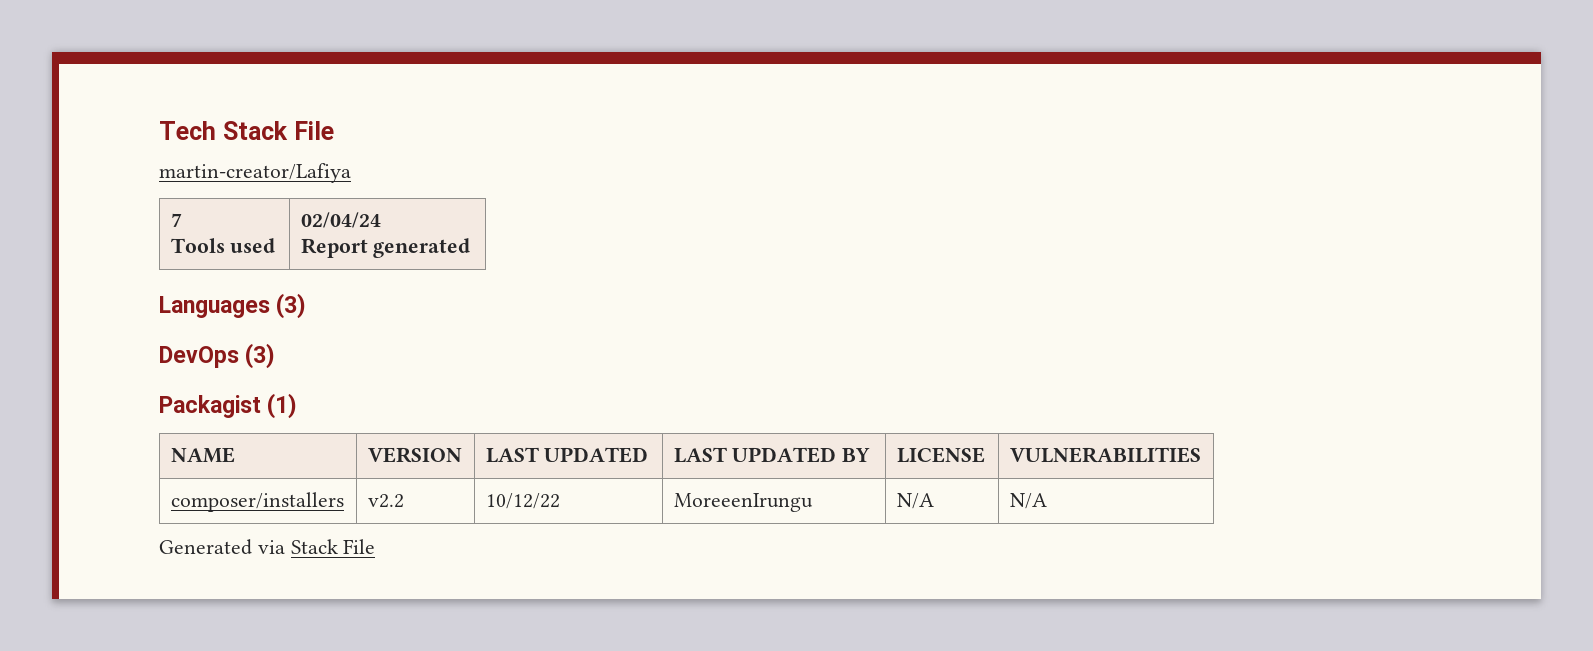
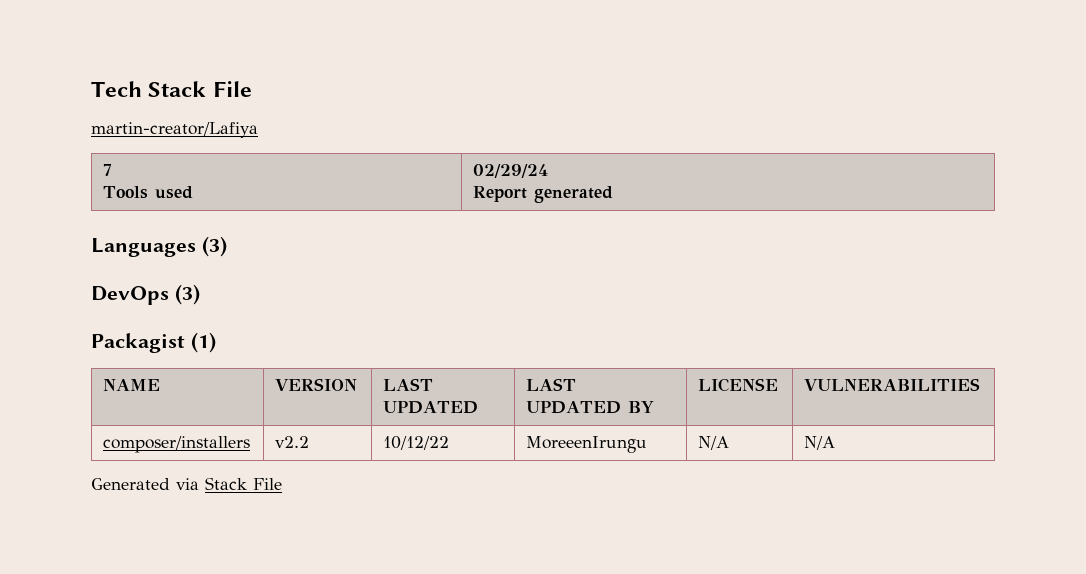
  7
- Tools used | 02/04/24
+ Tools used | 02/29/24

